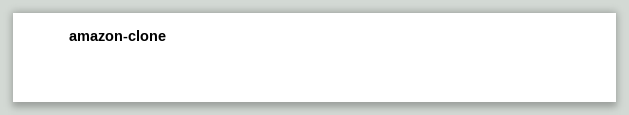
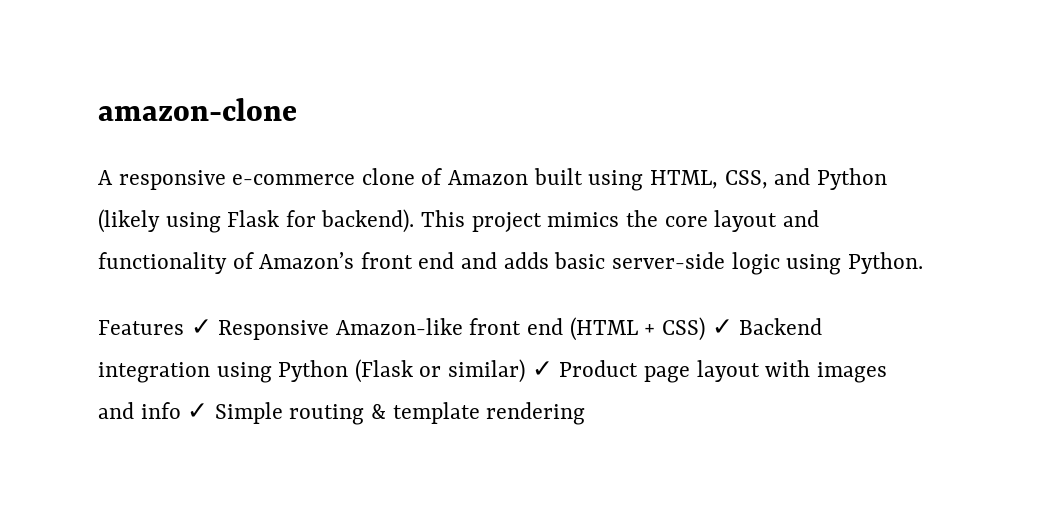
+ A responsive e-commerce clone of Amazon built using HTML, CSS, and Python (likely using Flask for backend). This project mimics the core layout and functionality of Amazon’s front end and adds basic server-side logic using Python.
+ Features ✓ Responsive Amazon-like front end (HTML + CSS) ✓ Backend integration using Python (Flask or similar) ✓ Product page layout with images and info ✓ Simple routing & template rendering

